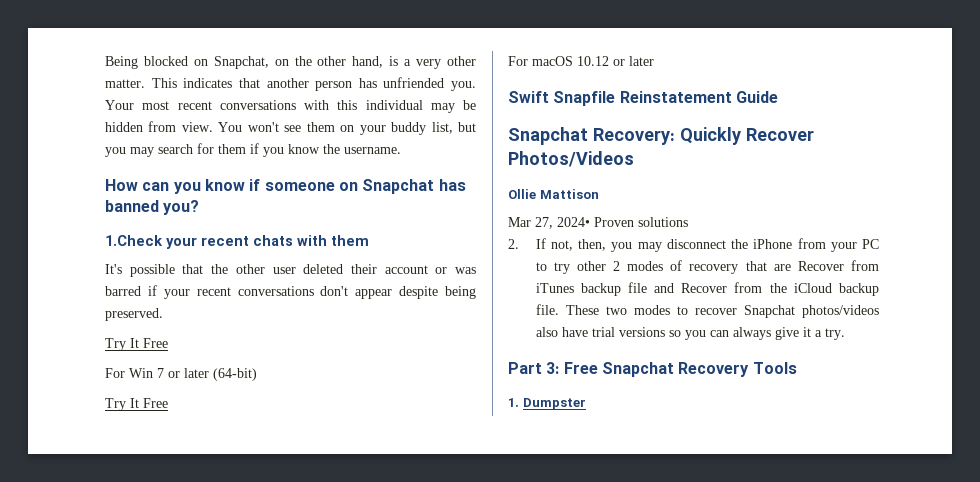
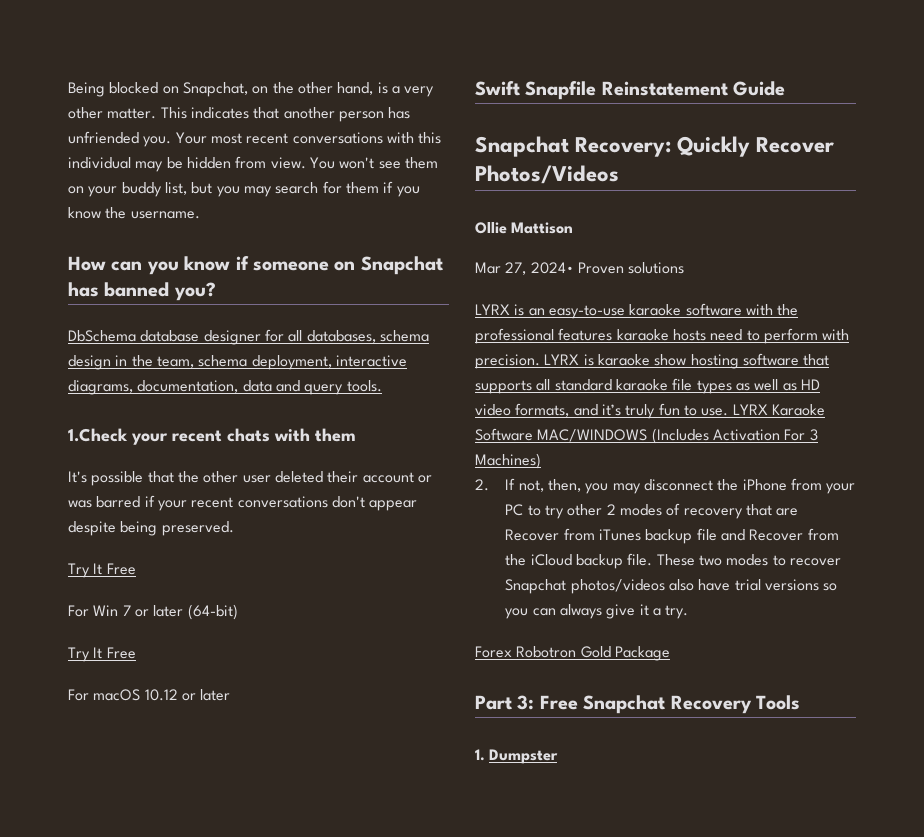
+ DbSchema database designer for all databases, schema design in the team, schema deployment, interactive diagrams, documentation, data and query tools.
+ LYRX is an easy-to-use karaoke software with the professional features karaoke hosts need to perform with precision. LYRX is karaoke show hosting software that supports all standard karaoke file types as well as HD video formats, and it’s truly fun to use. LYRX Karaoke Software MAC/WINDOWS (Includes Activation For 3 Machines)
+ Forex Robotron Gold Package

